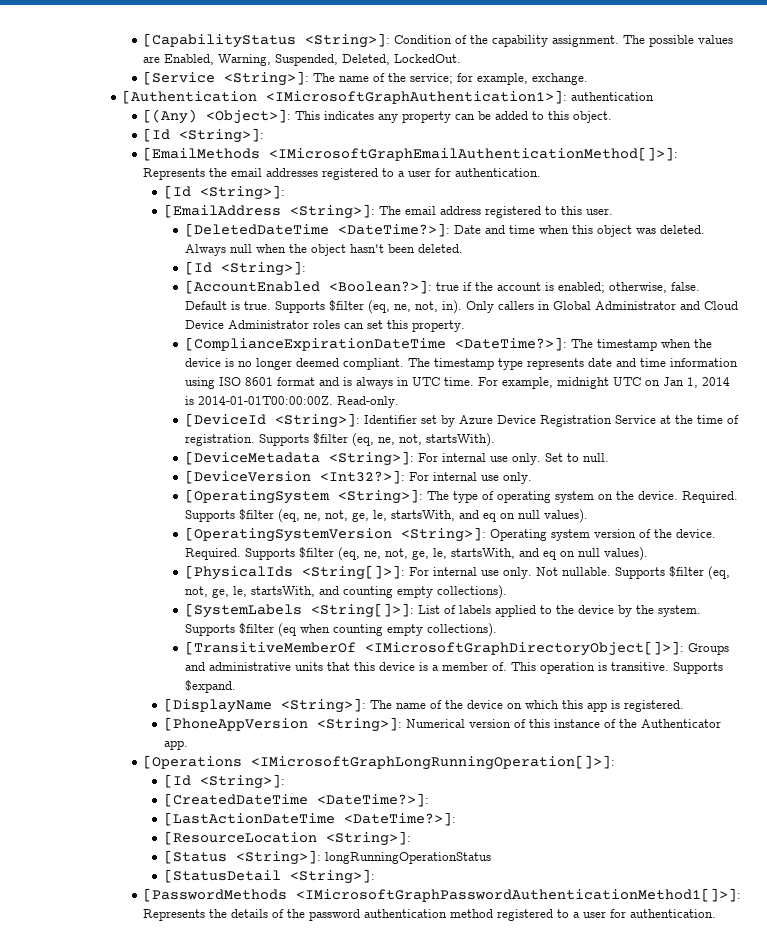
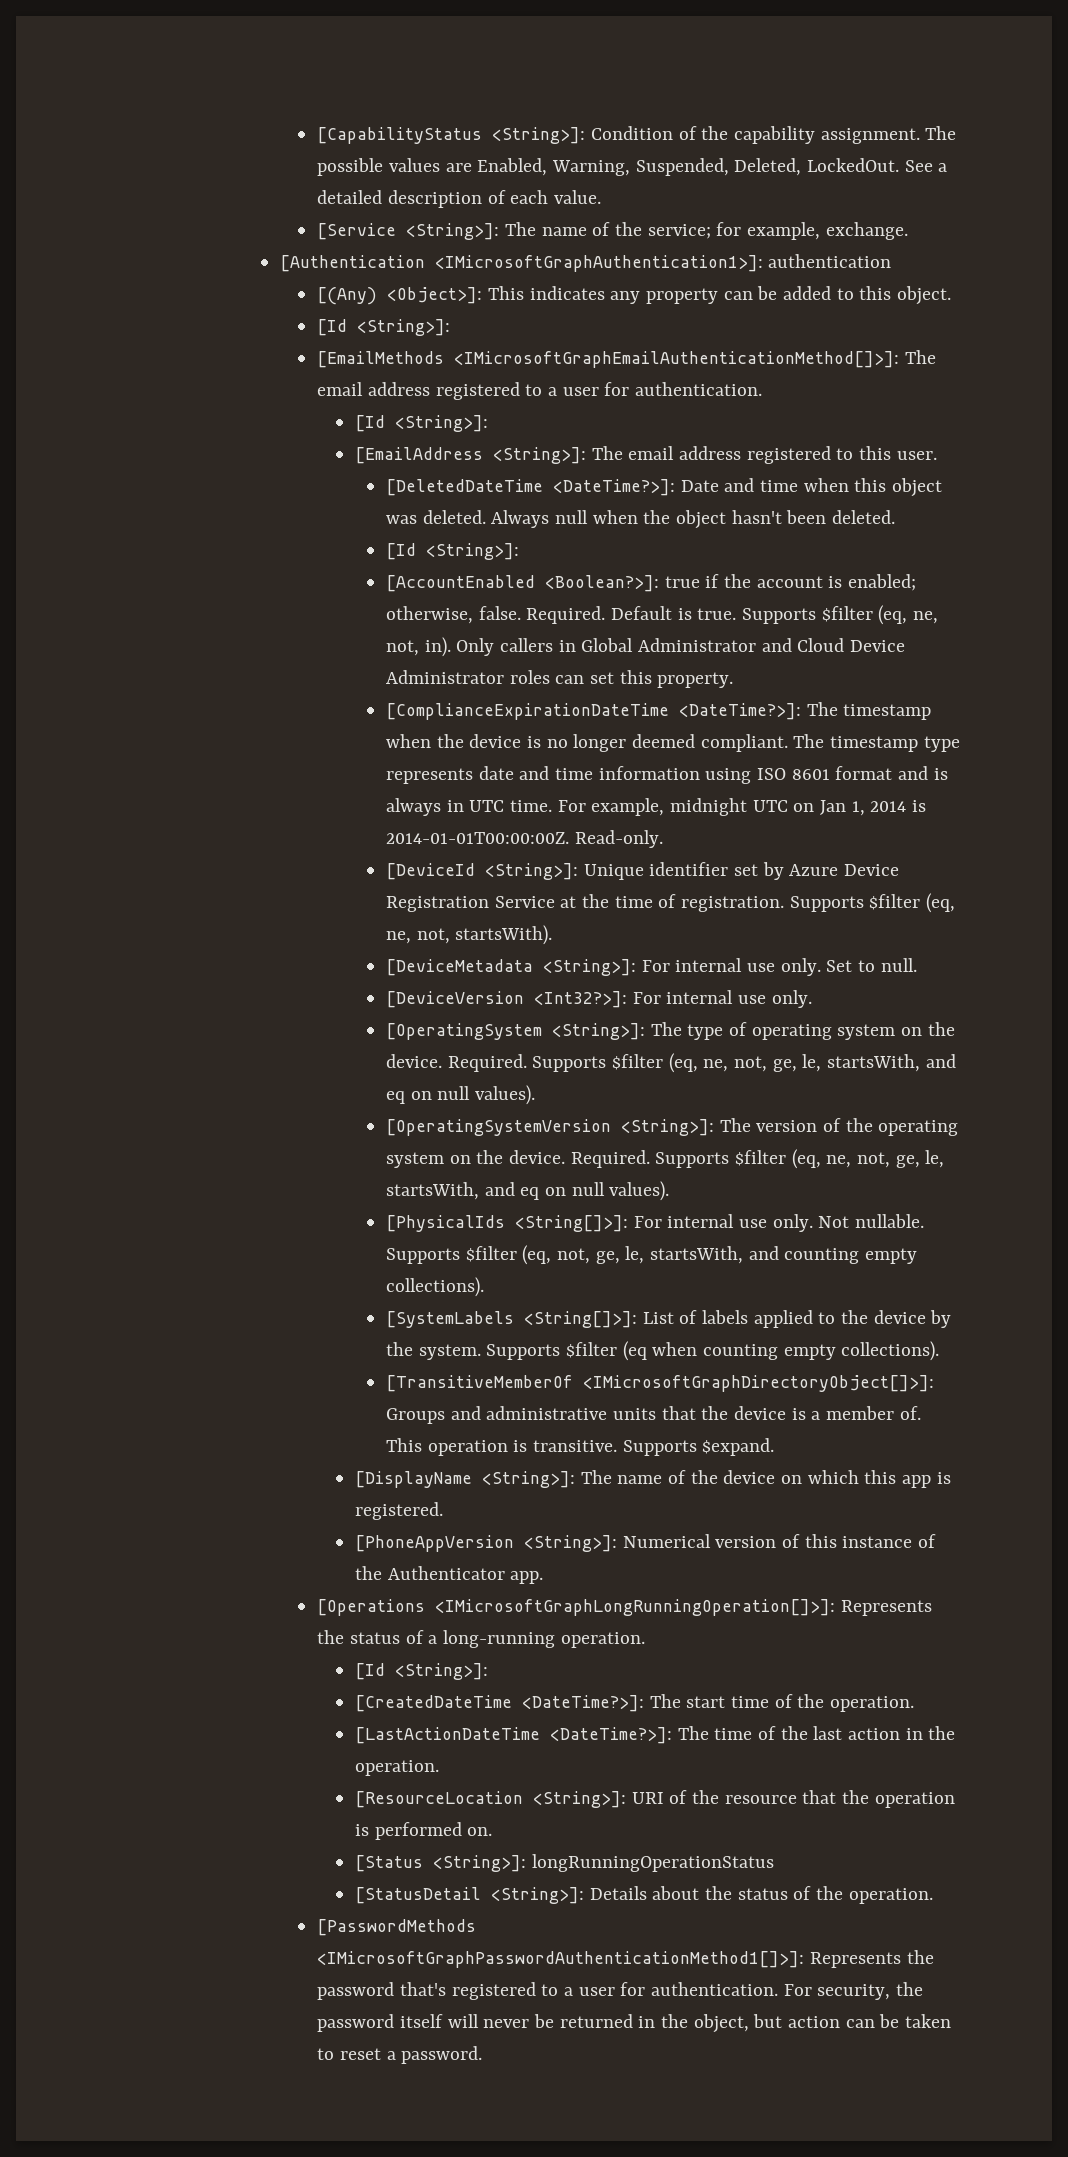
+ See a detailed description of each value.
- [EmailMethods <IMicrosoftGraphEmailAuthenticationMethod[]>]: Represents the email addresses registered to a user for authentication.
+ [EmailMethods <IMicrosoftGraphEmailAuthenticationMethod[]>]: The email address registered to a user for authentication.
- [AccountEnabled <Boolean?>]: true if the account is enabled; otherwise, false.
+ [AccountEnabled <Boolean?>]: true if the account is enabled; otherwise, false. Required.
- [DeviceId <String>]: Identifier set by Azure Device Registration Service at the time of registration.
+ [DeviceId <String>]: Unique identifier set by Azure Device Registration Service at the time of registration.
- [OperatingSystemVersion <String>]: Operating system version of the device.
+ [OperatingSystemVersion <String>]: The version of the operating system on the device.
- [TransitiveMemberOf <IMicrosoftGraphDirectoryObject[]>]: Groups and administrative units that this device is a member of.
+ [TransitiveMemberOf <IMicrosoftGraphDirectoryObject[]>]: Groups and administrative units that the device is a member of.
- [Operations <IMicrosoftGraphLongRunningOperation[]>]:
+ [Operations <IMicrosoftGraphLongRunningOperation[]>]: Represents the status of a long-running operation.
  [Id <String>]:
- [CreatedDateTime <DateTime?>]:
- [LastActionDateTime <DateTime?>]:
- [ResourceLocation <String>]:
+ [CreatedDateTime <DateTime?>]: The start time of the operation.
+ [LastActionDateTime <DateTime?>]: The time of the last action in the operation.
+ [ResourceLocation <String>]: URI of the resource that the operation is performed on.
- [StatusDetail <String>]:
- [PasswordMethods <IMicrosoftGraphPasswordAuthenticationMethod1[]>]: Represents the details of the password authentication method registered to a user for authentication.
+ [StatusDetail <String>]: Details about the status of the operation.
+ [PasswordMethods <IMicrosoftGraphPasswordAuthenticationMethod1[]>]: Represents the password that's registered to a user for authentication. For security, the password itself will never be returned in the object, but action can be taken to reset a password.

